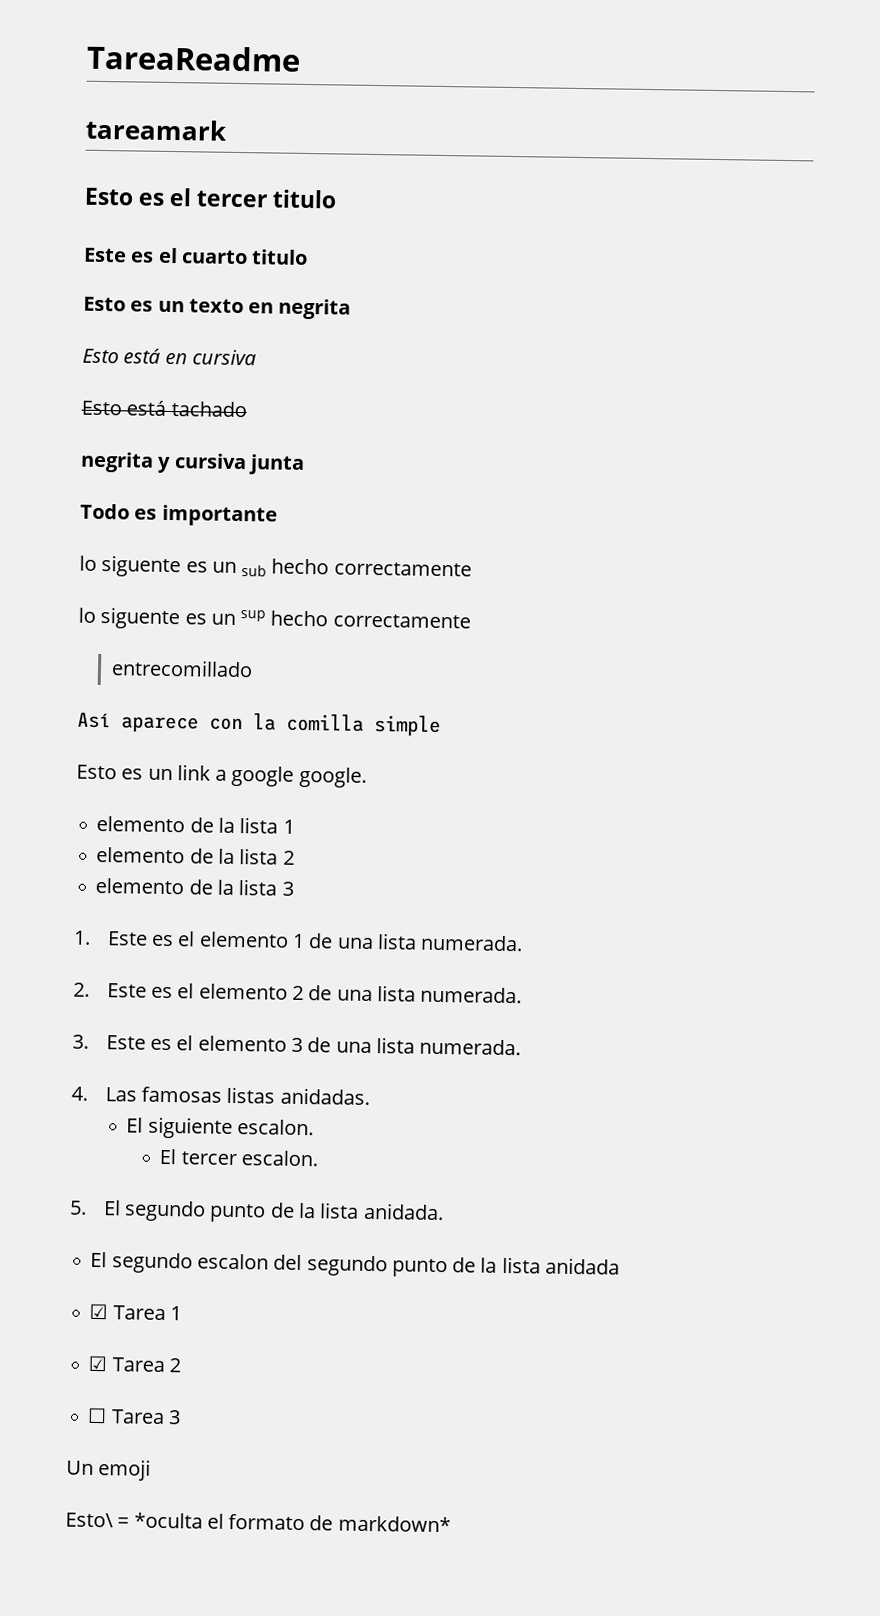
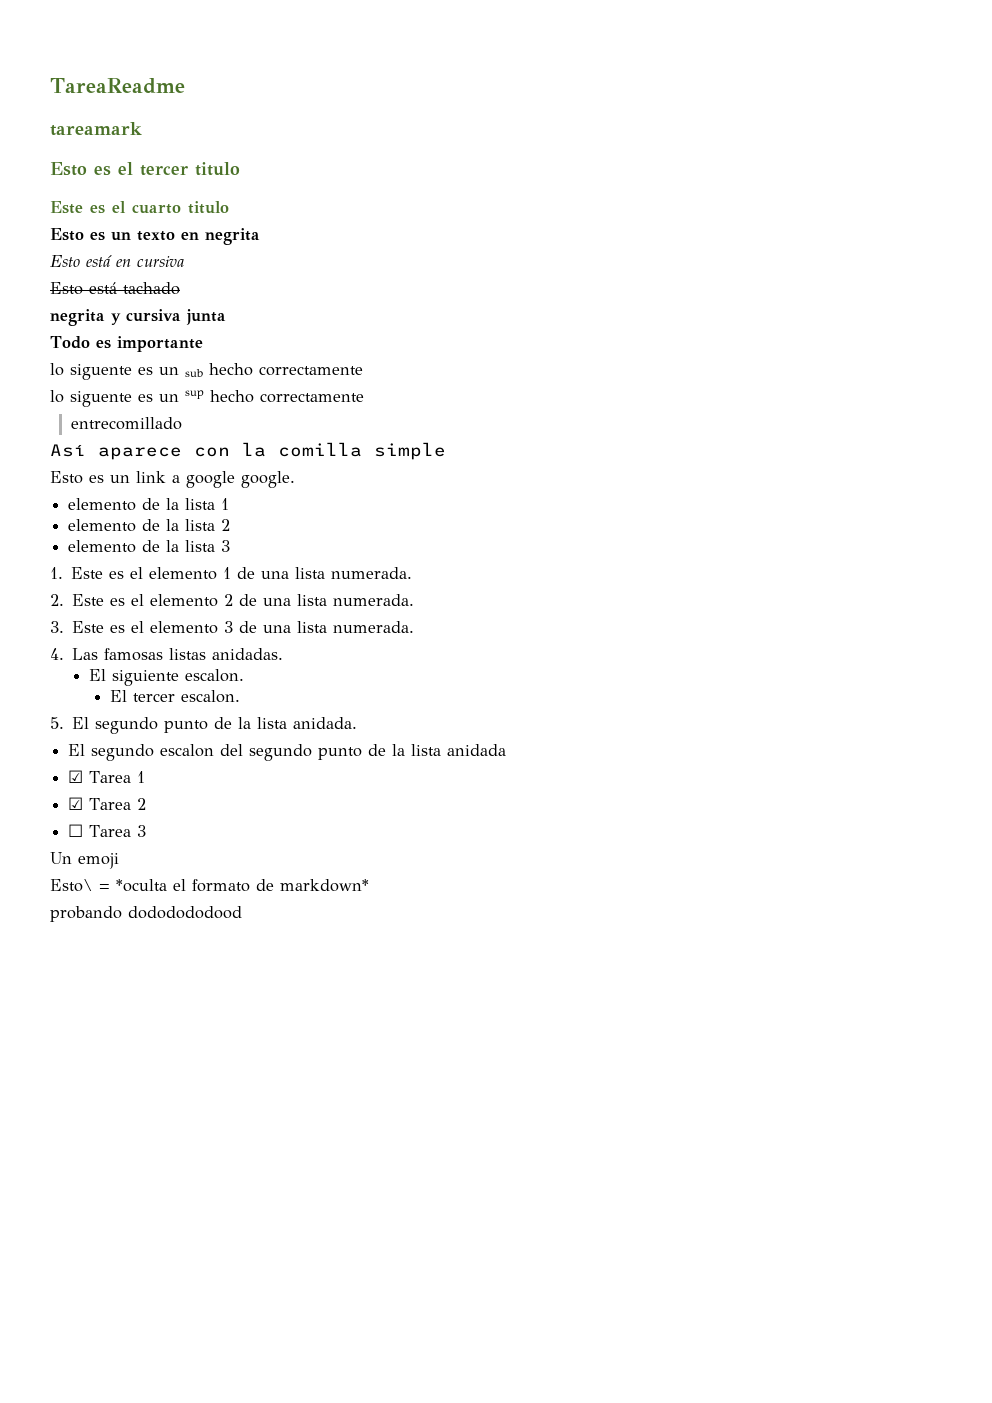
+ probando dododododood

